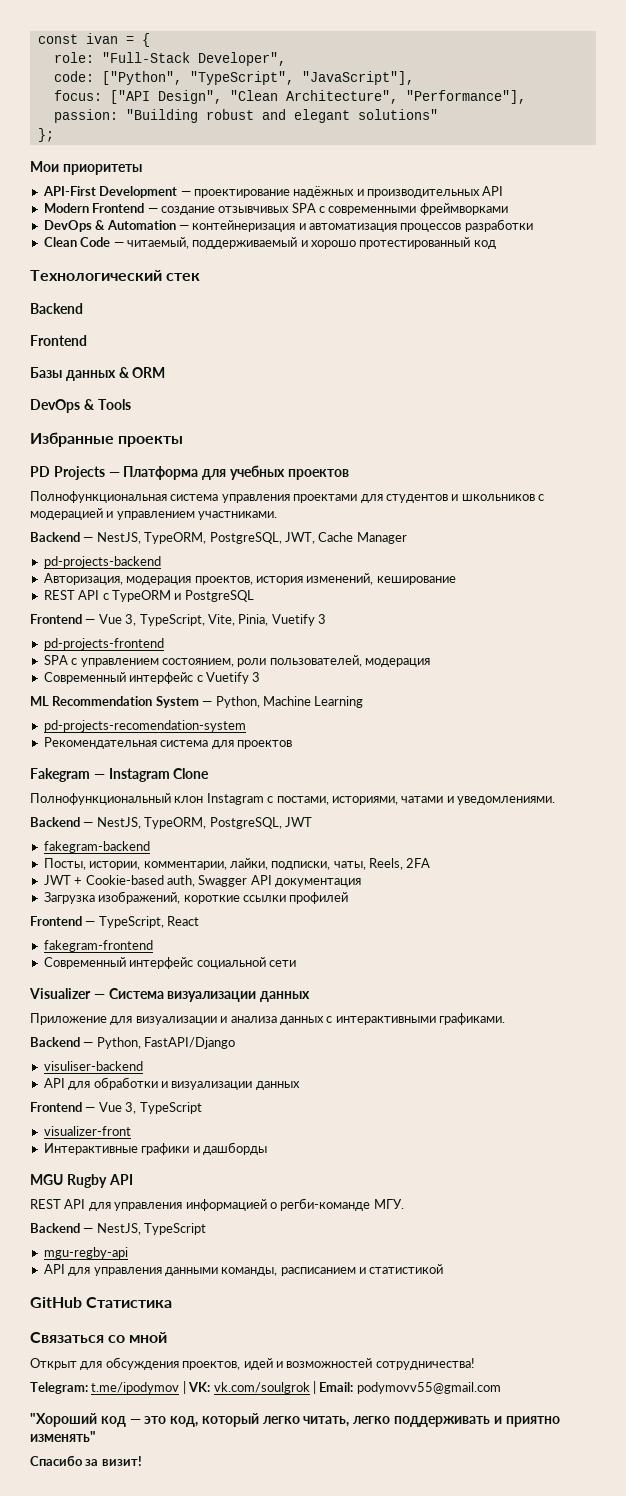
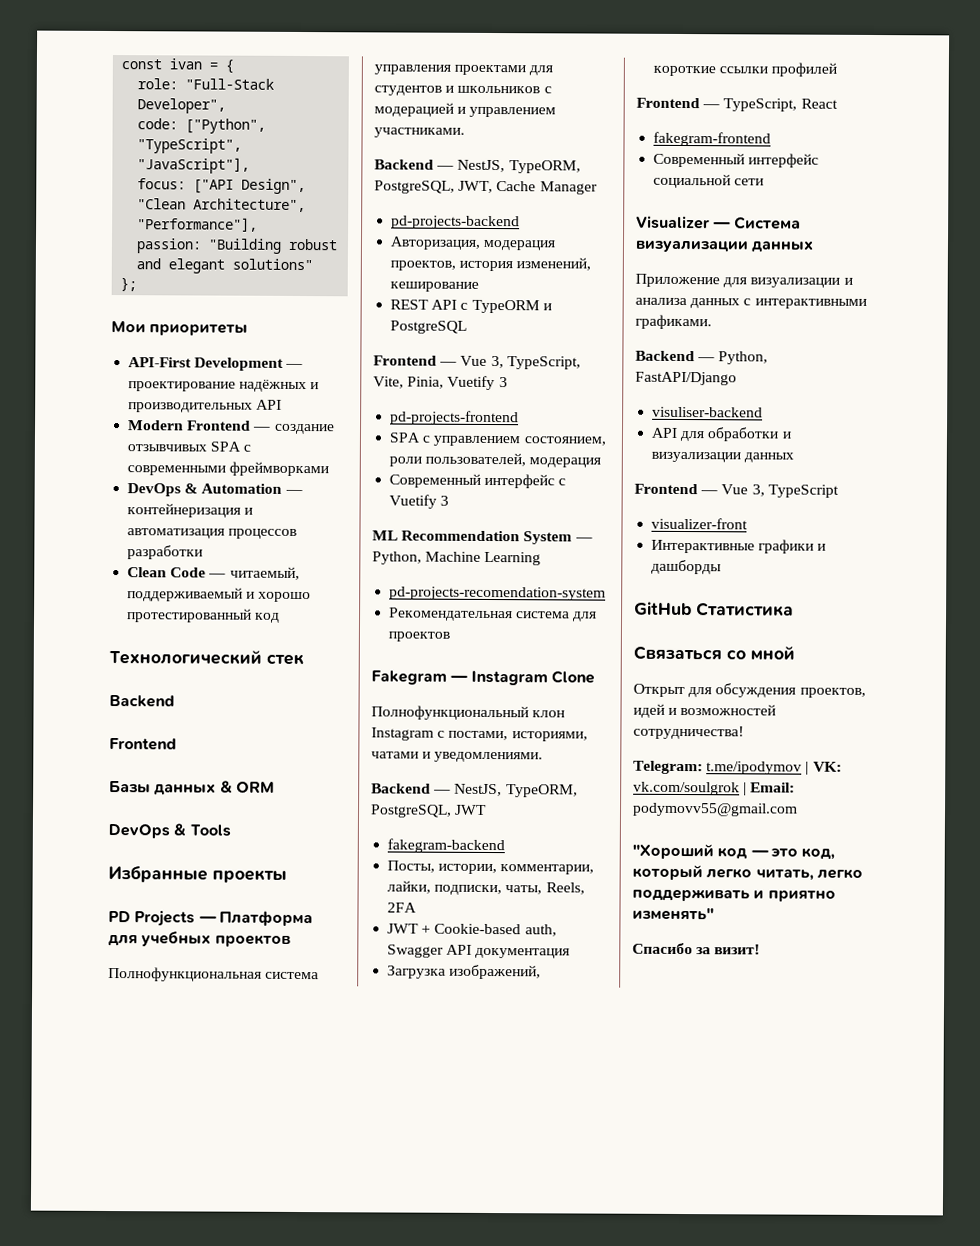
- MGU Rugby API
- REST API для управления информацией о регби-команде МГУ.
- Backend — NestJS, TypeScript
- mgu-regby-api
- API для управления данными команды, расписанием и статистикой

